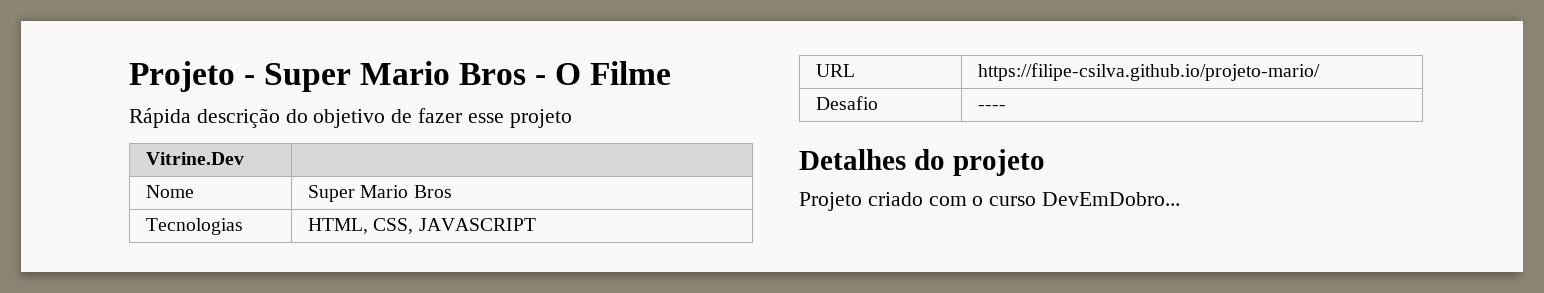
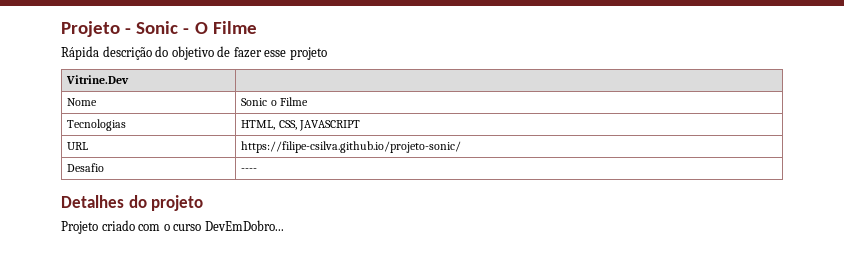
- Projeto - Super Mario Bros - O Filme
+ Projeto - Sonic - O Filme
- Nome | Super Mario Bros
+ Nome | Sonic o Filme
- URL | https://filipe-csilva.github.io/projeto-mario/
+ URL | https://filipe-csilva.github.io/projeto-sonic/

